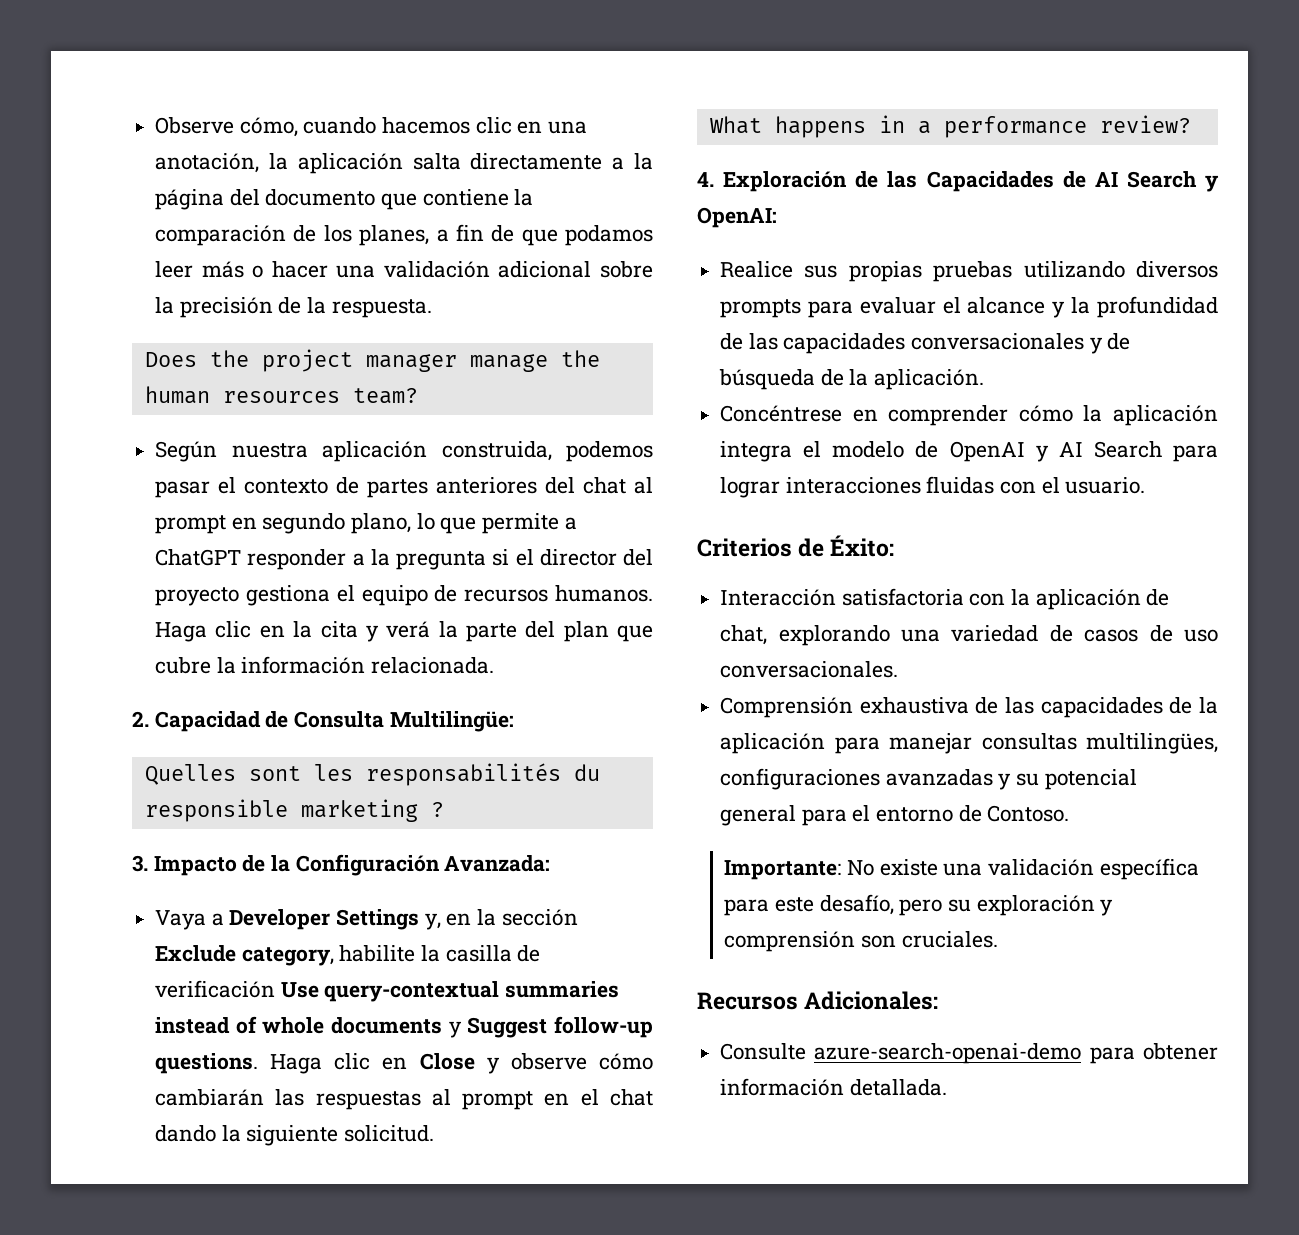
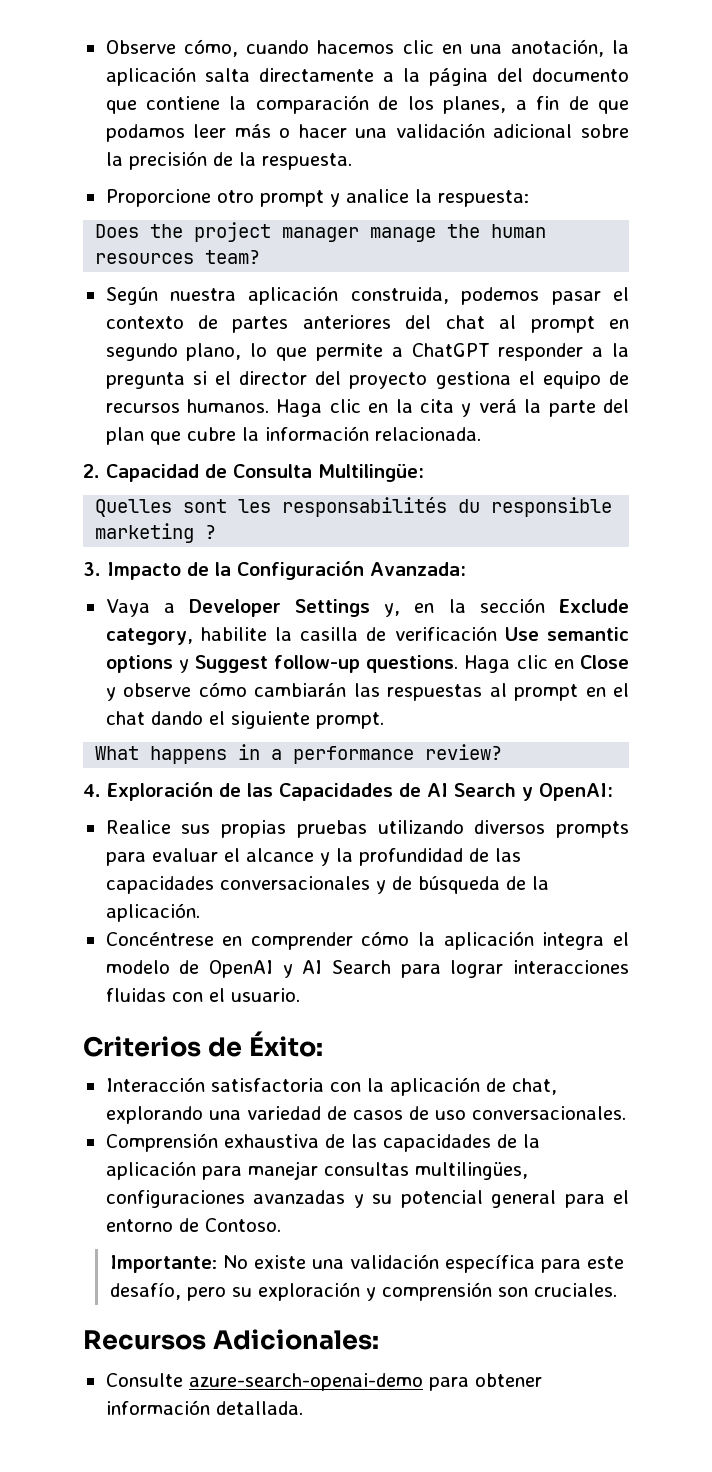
+ Proporcione otro prompt y analice la respuesta:
- Vaya a Developer Settings y, en la sección Exclude category, habilite la casilla de verificación Use query-contextual summaries instead of whole documents y Suggest follow-up questions.
+ Vaya a Developer Settings y, en la sección Exclude category, habilite la casilla de verificación Use semantic options y Suggest follow-up questions.
- Haga clic en Close y observe cómo cambiarán las respuestas al prompt en el chat dando la siguiente solicitud.
+ Haga clic en Close y observe cómo cambiarán las respuestas al prompt en el chat dando el siguiente prompt.

